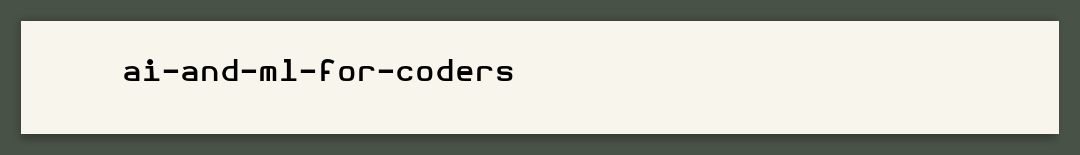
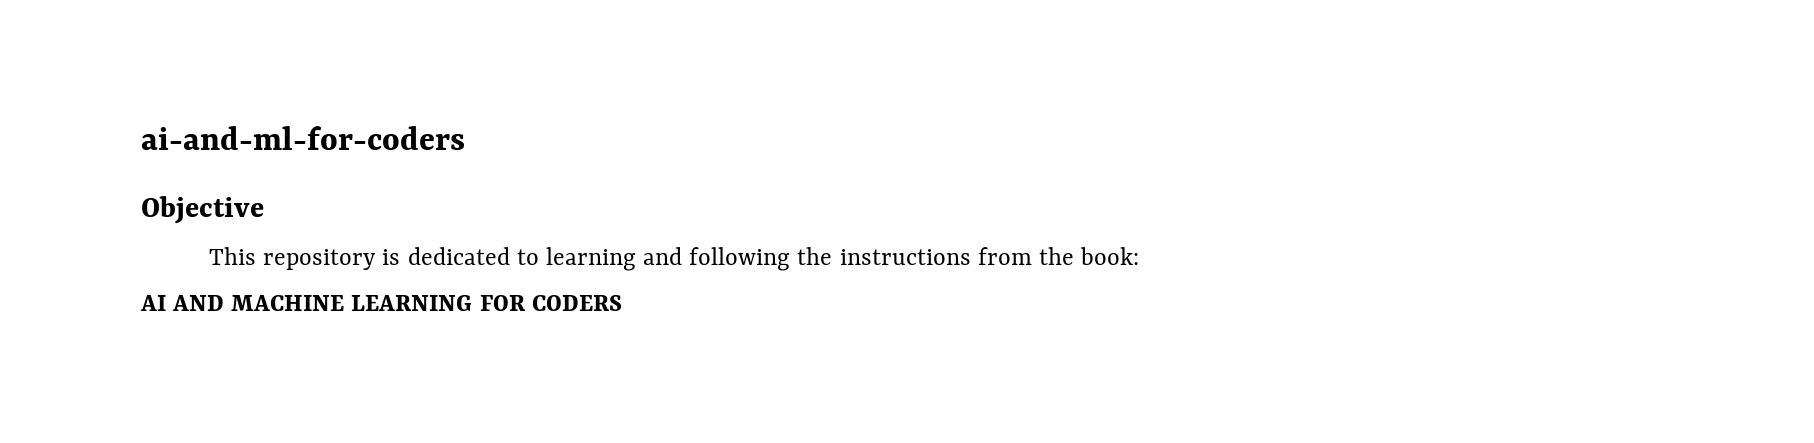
+ Objective
+ This repository is dedicated to learning and following the instructions from the book:
+ AI AND MACHINE LEARNING FOR CODERS

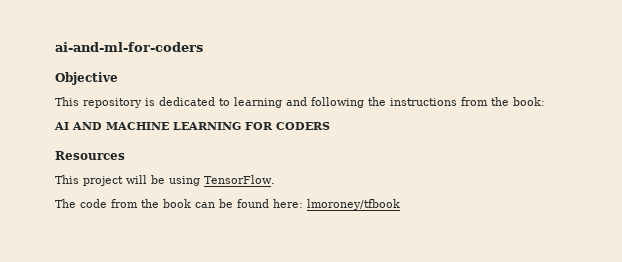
+ Resources
+ This project will be using TensorFlow.
+ The code from the book can be found here: lmoroney/tfbook

